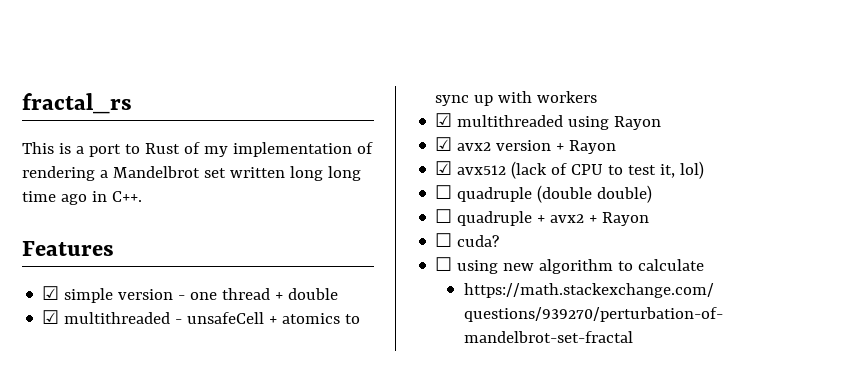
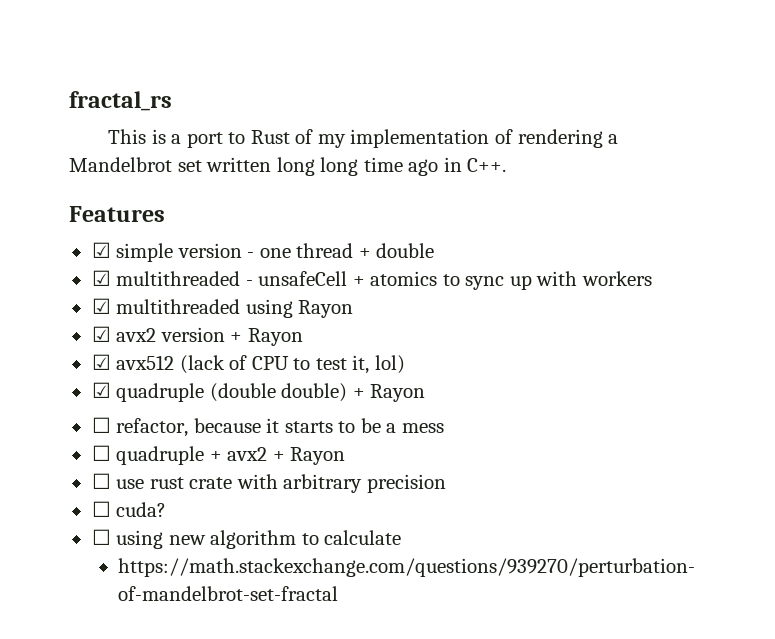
- ☐ quadruple (double double)
+ ☑ quadruple (double double) + Rayon
+ ☐ refactor, because it starts to be a mess
+ ☐ use rust crate with arbitrary precision

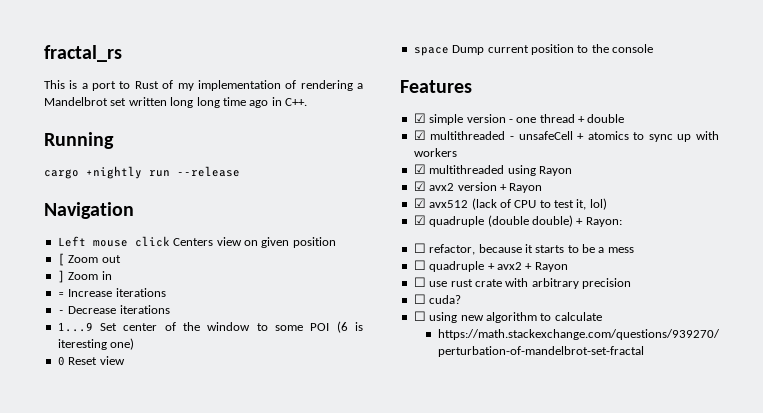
+ Running
+ cargo +nightly run --release
+ Navigation
+ Left mouse click Centers view on given position
+ [ Zoom out
+ ] Zoom in
+ = Increase iterations
+ - Decrease iterations
+ 1...9 Set center of the window to some POI (6 is iteresting one)
+ 0 Reset view
+ space Dump current position to the console
- ☑ quadruple (double double) + Rayon
+ ☑ quadruple (double double) + Rayon:

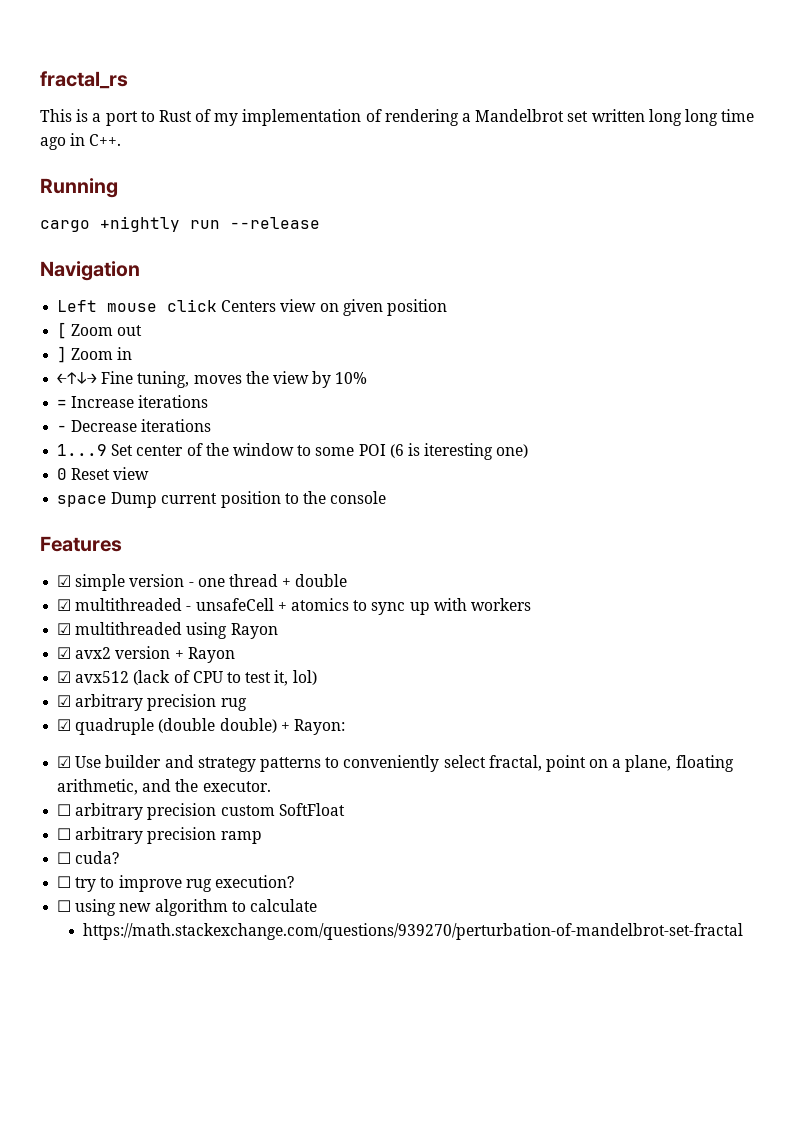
+ ←↑↓→ Fine tuning, moves the view by 10%
+ ☑ arbitrary precision rug
- ☐ refactor, because it starts to be a mess
- ☐ quadruple + avx2 + Rayon
- ☐ use rust crate with arbitrary precision
+ ☑ Use builder and strategy patterns to conveniently select fractal, point on a plane, floating arithmetic, and the executor.
+ ☐ arbitrary precision custom SoftFloat
+ ☐ arbitrary precision ramp
+ ☐ try to improve rug execution?

